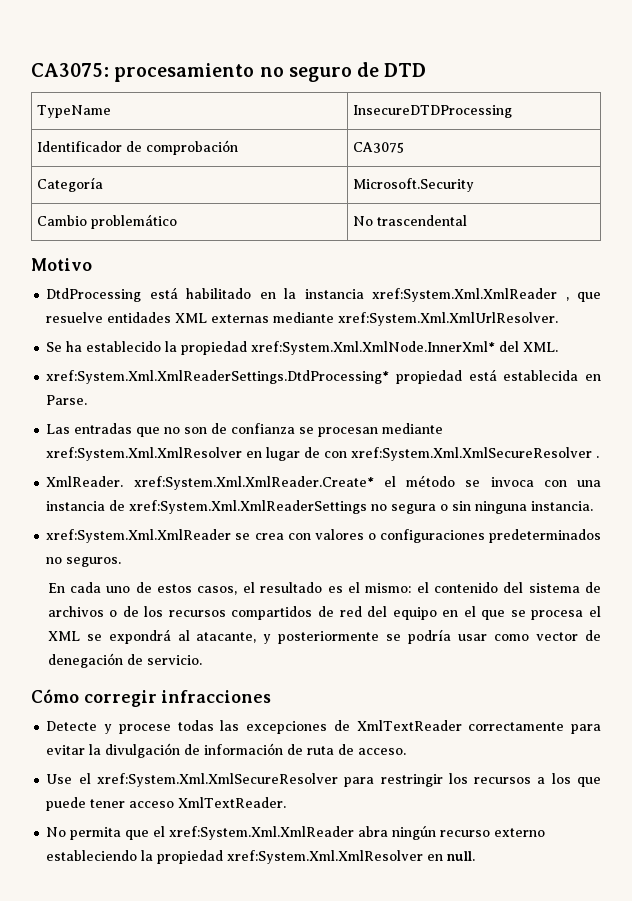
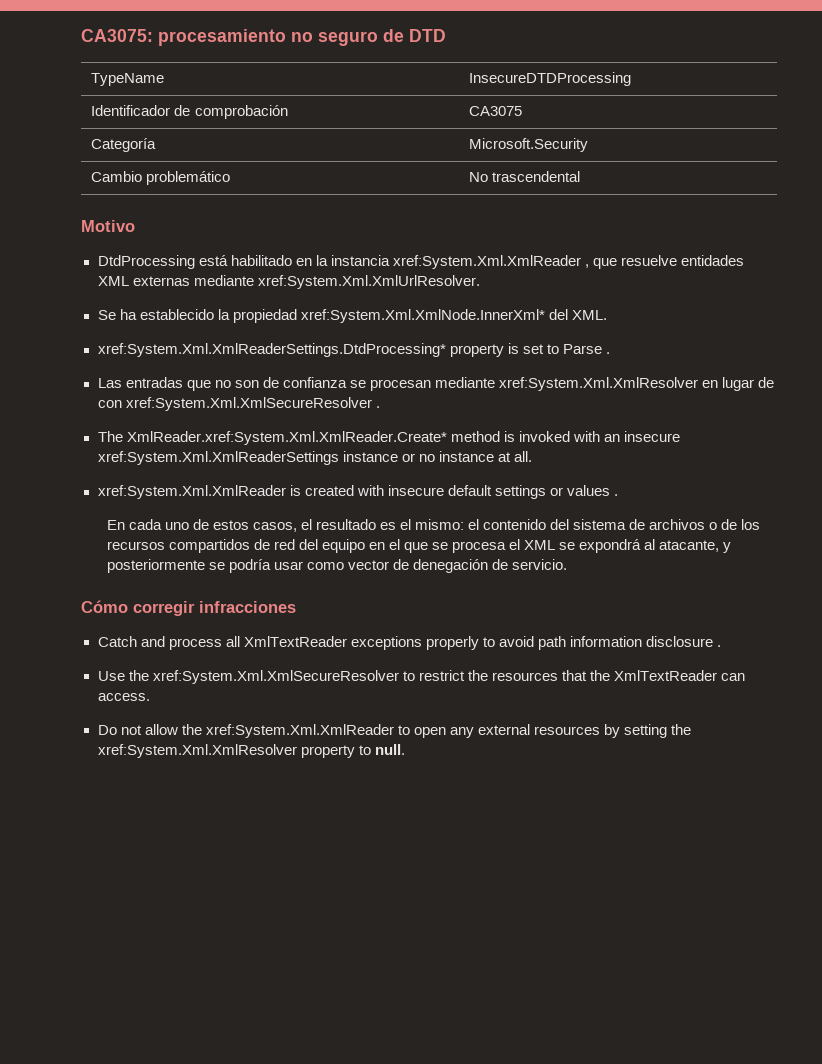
- xref:System.Xml.XmlReaderSettings.DtdProcessing* propiedad está establecida en Parse.
+ xref:System.Xml.XmlReaderSettings.DtdProcessing* property is set to Parse .
- XmlReader. xref:System.Xml.XmlReader.Create* el método se invoca con una instancia de xref:System.Xml.XmlReaderSettings no segura o sin ninguna instancia.
- xref:System.Xml.XmlReader se crea con valores o configuraciones predeterminados no seguros.
+ The XmlReader.xref:System.Xml.XmlReader.Create* method is invoked with an insecure xref:System.Xml.XmlReaderSettings instance or no instance at all.
+ xref:System.Xml.XmlReader is created with insecure default settings or values .
- Detecte y procese todas las excepciones de XmlTextReader correctamente para evitar la divulgación de información de ruta de acceso.
- Use el xref:System.Xml.XmlSecureResolver para restringir los recursos a los que puede tener acceso XmlTextReader.
- No permita que el xref:System.Xml.XmlReader abra ningún recurso externo estableciendo la propiedad xref:System.Xml.XmlResolver en null.
+ Catch and process all XmlTextReader exceptions properly to avoid path information disclosure .
+ Use the xref:System.Xml.XmlSecureResolver to restrict the resources that the XmlTextReader can access.
+ Do not allow the xref:System.Xml.XmlReader to open any external resources by setting the xref:System.Xml.XmlResolver property to null.

